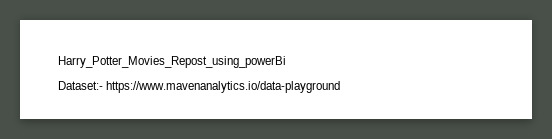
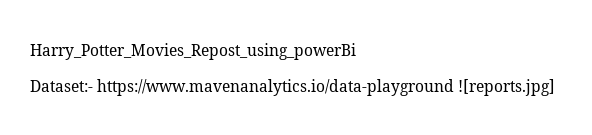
- Dataset:- https://www.mavenanalytics.io/data-playground
+ Dataset:- https://www.mavenanalytics.io/data-playground ![reports.jpg]

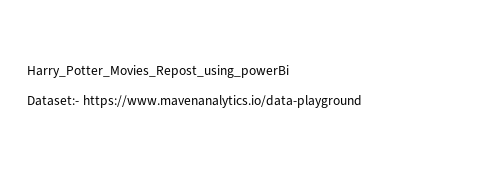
- Dataset:- https://www.mavenanalytics.io/data-playground ![reports.jpg]
+ Dataset:- https://www.mavenanalytics.io/data-playground

